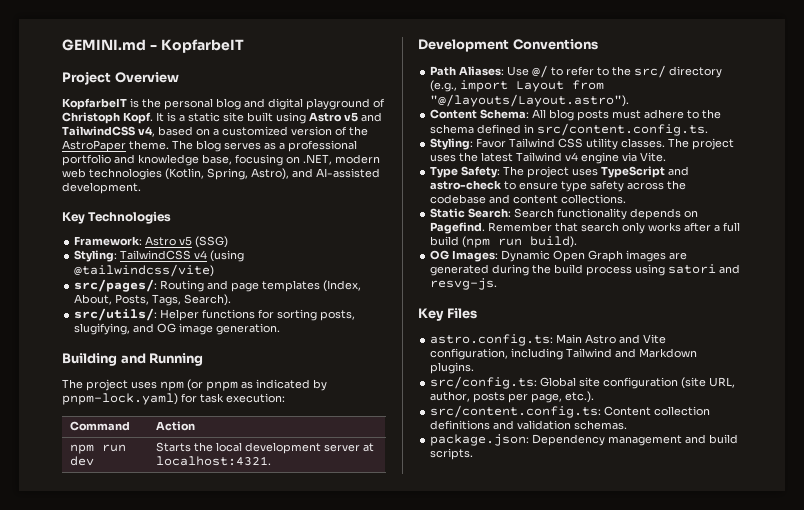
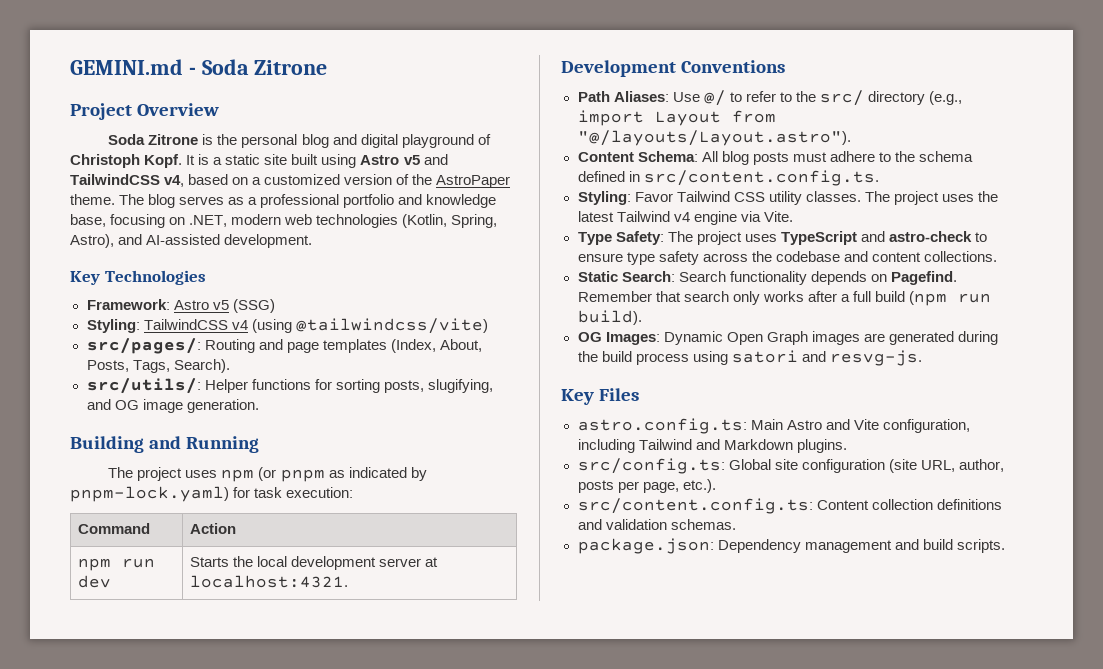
- GEMINI.md - KopfarbeIT
+ GEMINI.md - Soda Zitrone
- KopfarbeIT is the personal blog and digital playground of Christoph Kopf.
+ Soda Zitrone is the personal blog and digital playground of Christoph Kopf.

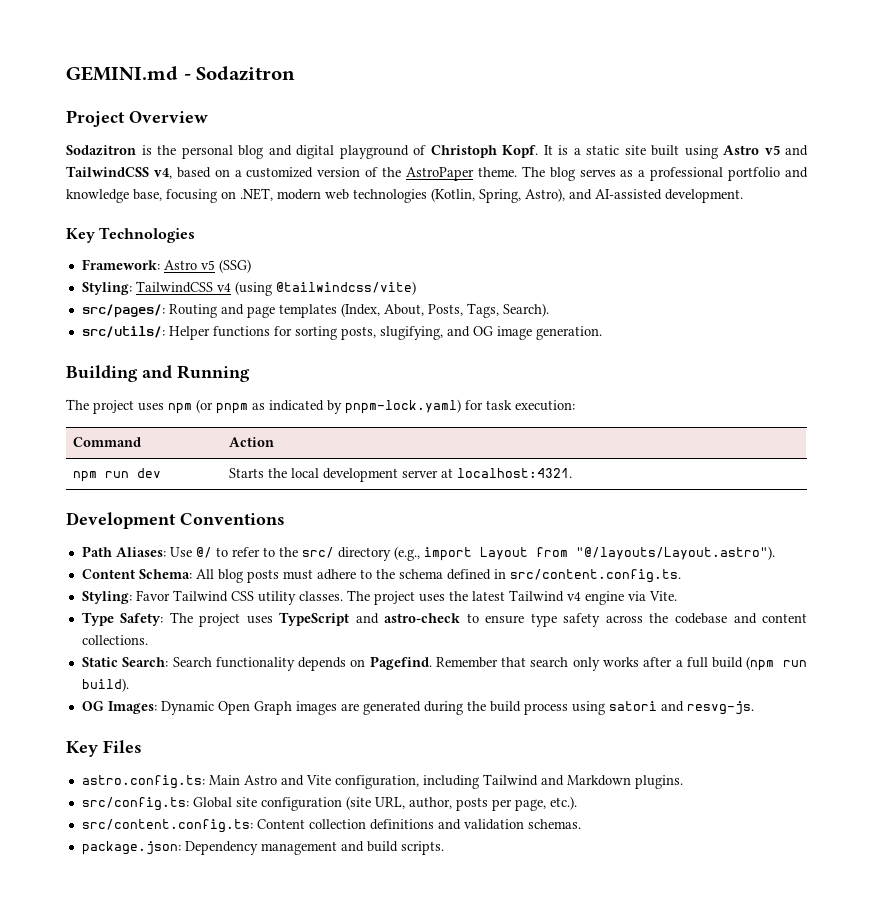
- GEMINI.md - Soda Zitrone
+ GEMINI.md - Sodazitron
- Soda Zitrone is the personal blog and digital playground of Christoph Kopf.
+ Sodazitron is the personal blog and digital playground of Christoph Kopf.

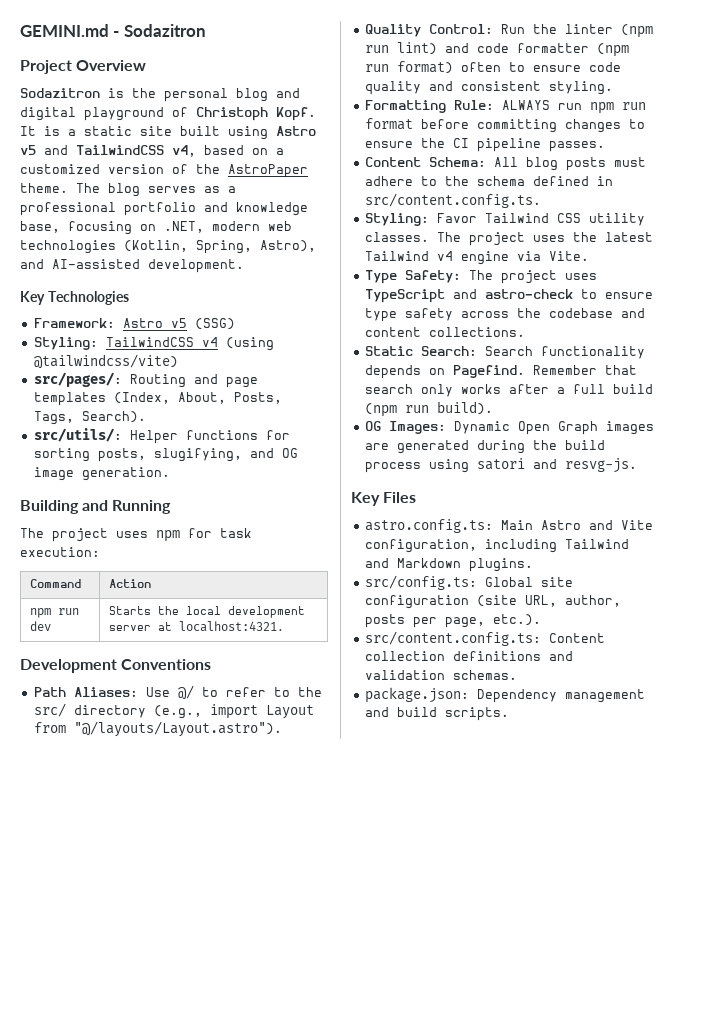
- The project uses npm (or pnpm as indicated by pnpm-lock.yaml) for task execution:
+ The project uses npm for task execution:
+ Quality Control: Run the linter (npm run lint) and code formatter (npm run format) often to ensure code quality and consistent styling.
+ Formatting Rule: ALWAYS run npm run format before committing changes to ensure the CI pipeline passes.

